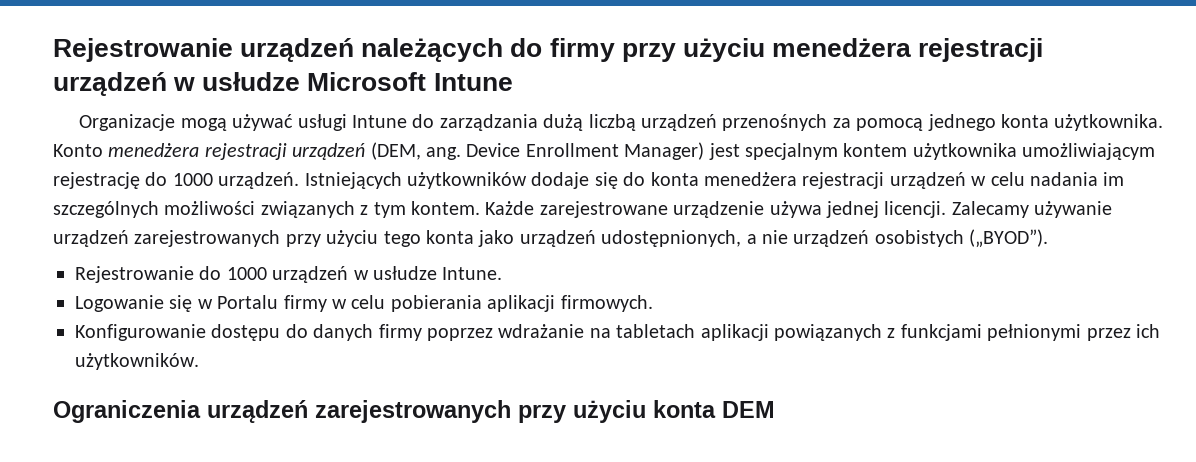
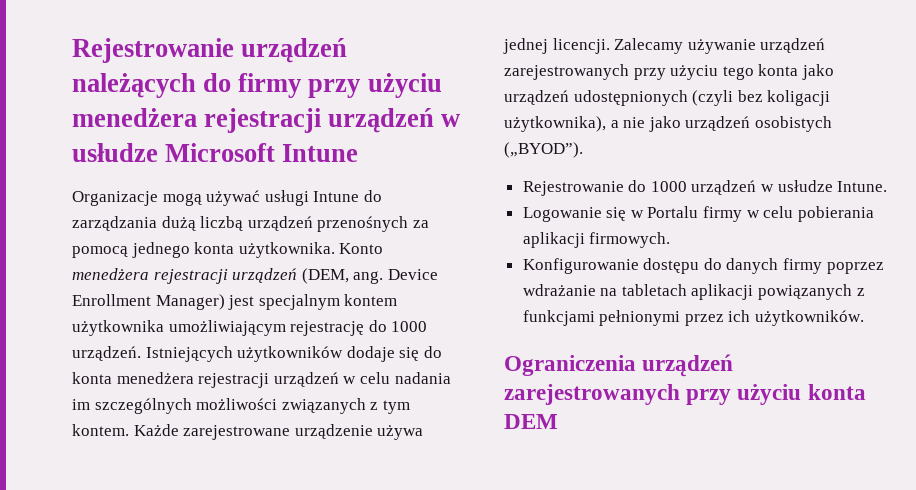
- Zalecamy używanie urządzeń zarejestrowanych przy użyciu tego konta jako urządzeń udostępnionych, a nie urządzeń osobistych („BYOD”).
+ Zalecamy używanie urządzeń zarejestrowanych przy użyciu tego konta jako urządzeń udostępnionych (czyli bez koligacji użytkownika), a nie jako urządzeń osobistych („BYOD”).

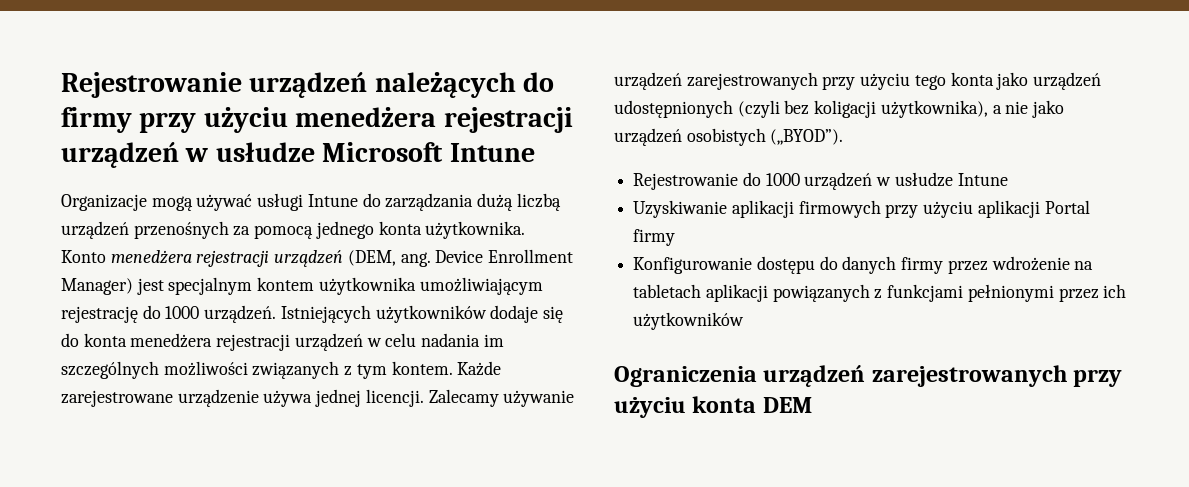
- Rejestrowanie do 1000 urządzeń w usłudze Intune.
- Logowanie się w Portalu firmy w celu pobierania aplikacji firmowych.
+ Rejestrowanie do 1000 urządzeń w usłudze Intune
+ Uzyskiwanie aplikacji firmowych przy użyciu aplikacji Portal firmy
- Konfigurowanie dostępu do danych firmy poprzez wdrażanie na tabletach aplikacji powiązanych z funkcjami pełnionymi przez ich użytkowników.
+ Konfigurowanie dostępu do danych firmy przez wdrożenie na tabletach aplikacji powiązanych z funkcjami pełnionymi przez ich użytkowników

